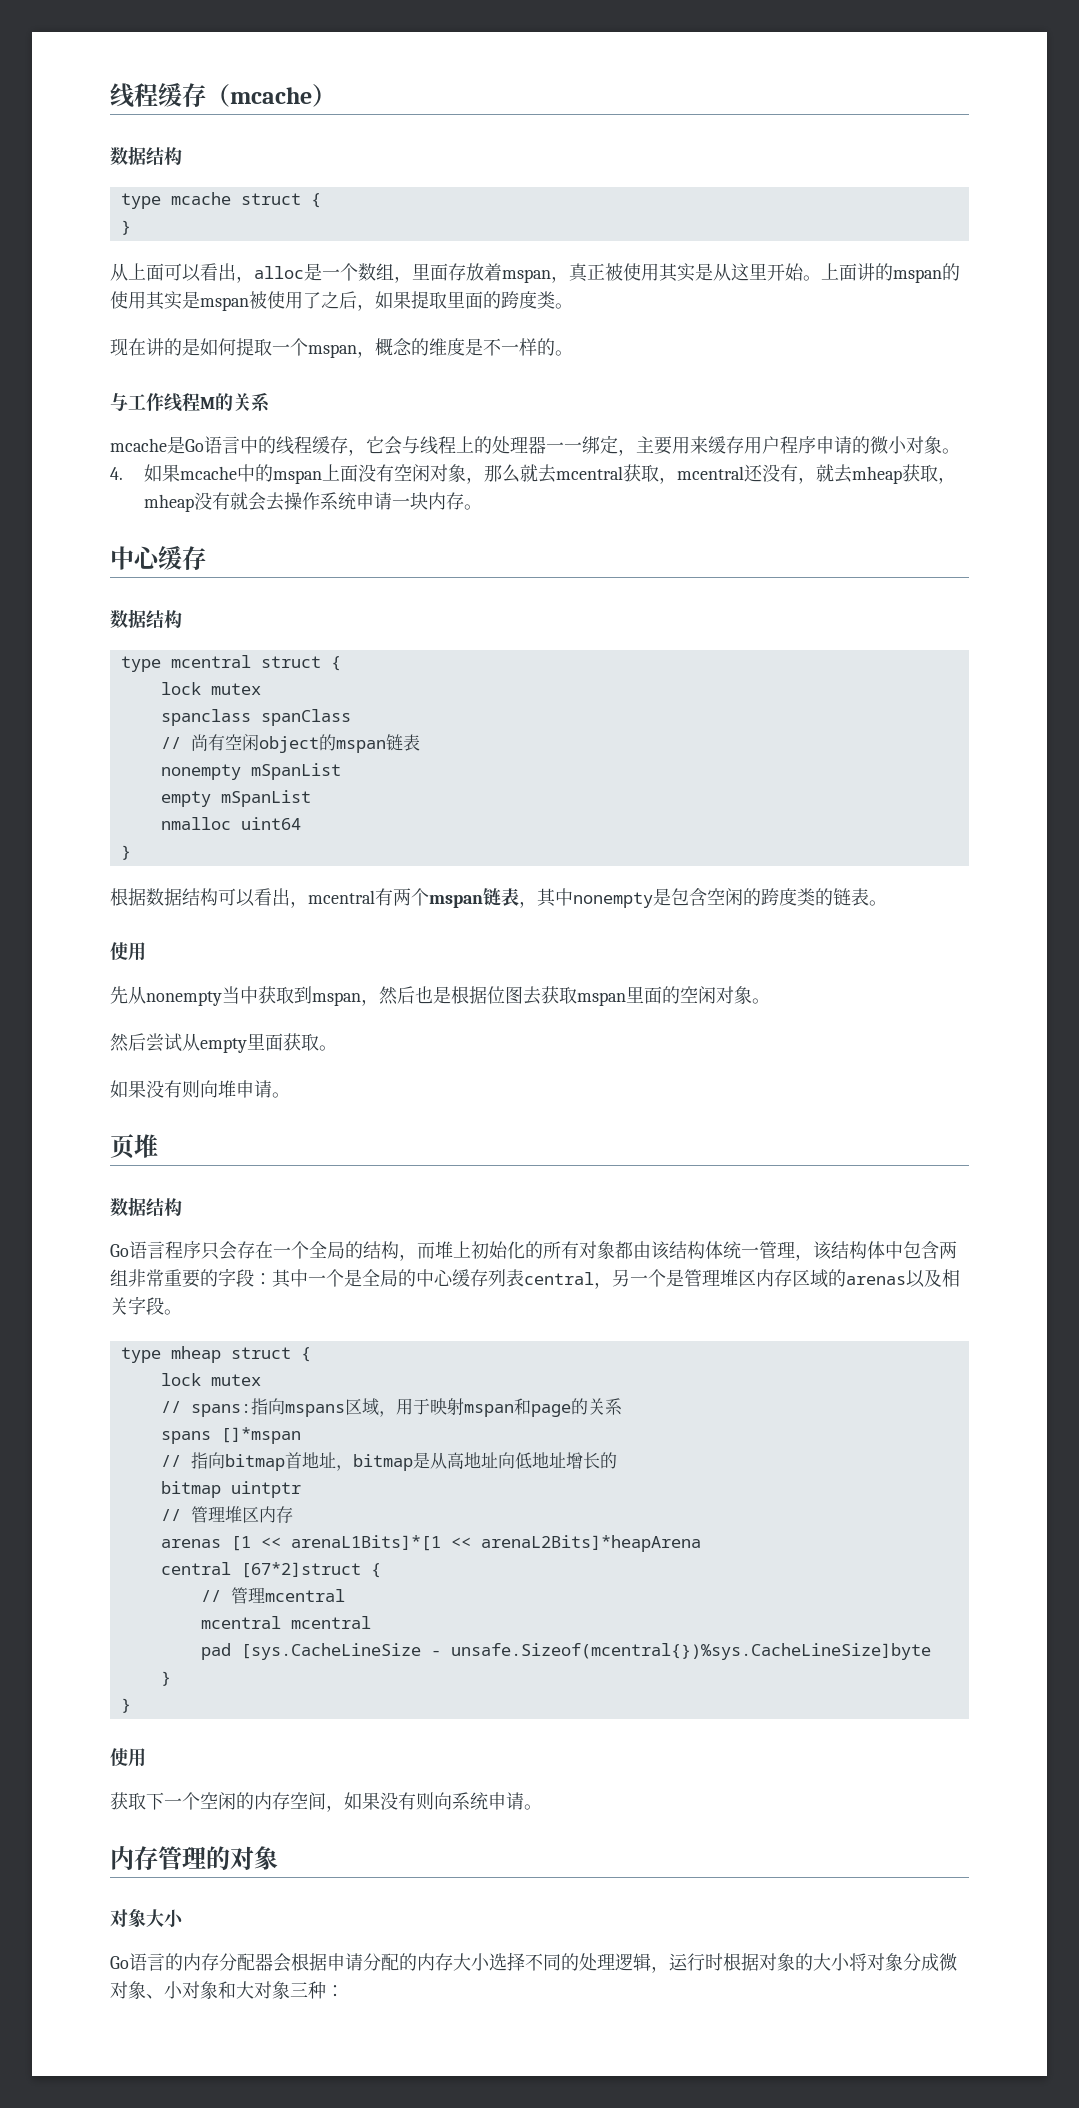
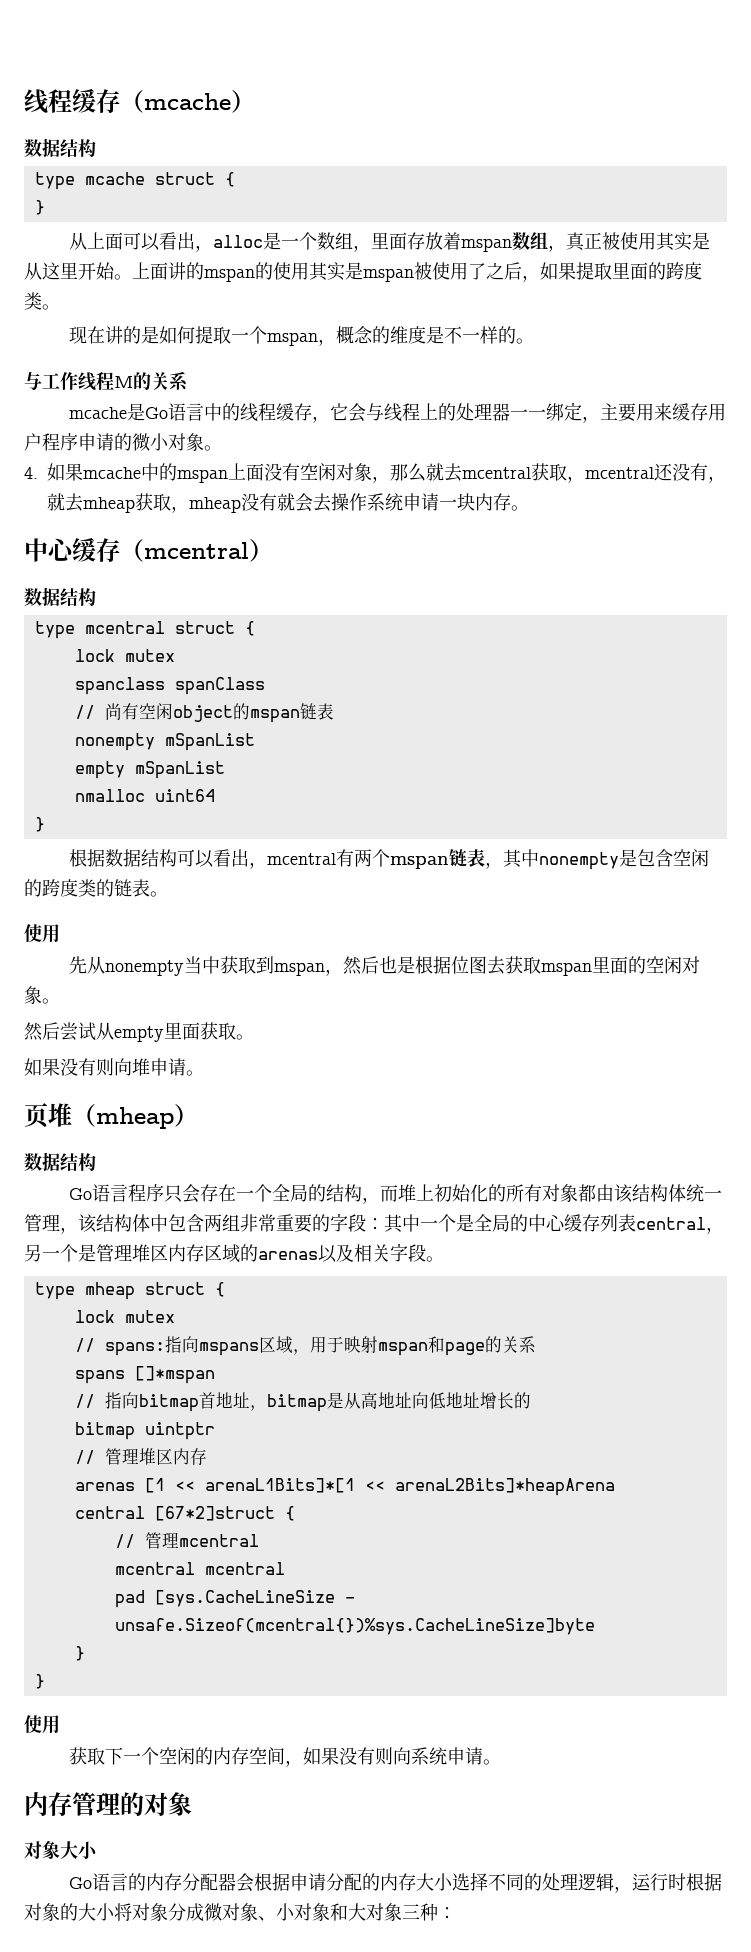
- 从上面可以看出，alloc是一个数组，里面存放着mspan，真正被使用其实是从这里开始。
+ 从上面可以看出，alloc是一个数组，里面存放着mspan数组，真正被使用其实是从这里开始。
  4.如果mcache中的mspan上面没有空闲对象，那么就去mcentral获取，mcentral还没有，就去mheap获取，mheap没有就会去操作系统申请一块内存。
- 中心缓存
+ 中心缓存（mcentral）
- 页堆
+ 页堆（mheap）

